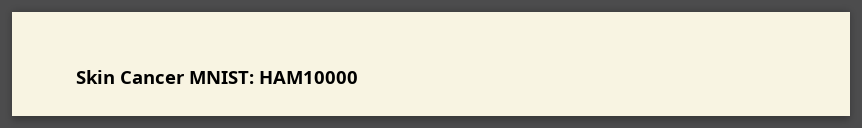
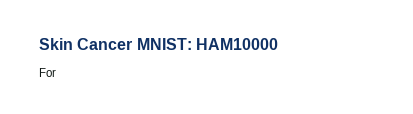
+ For

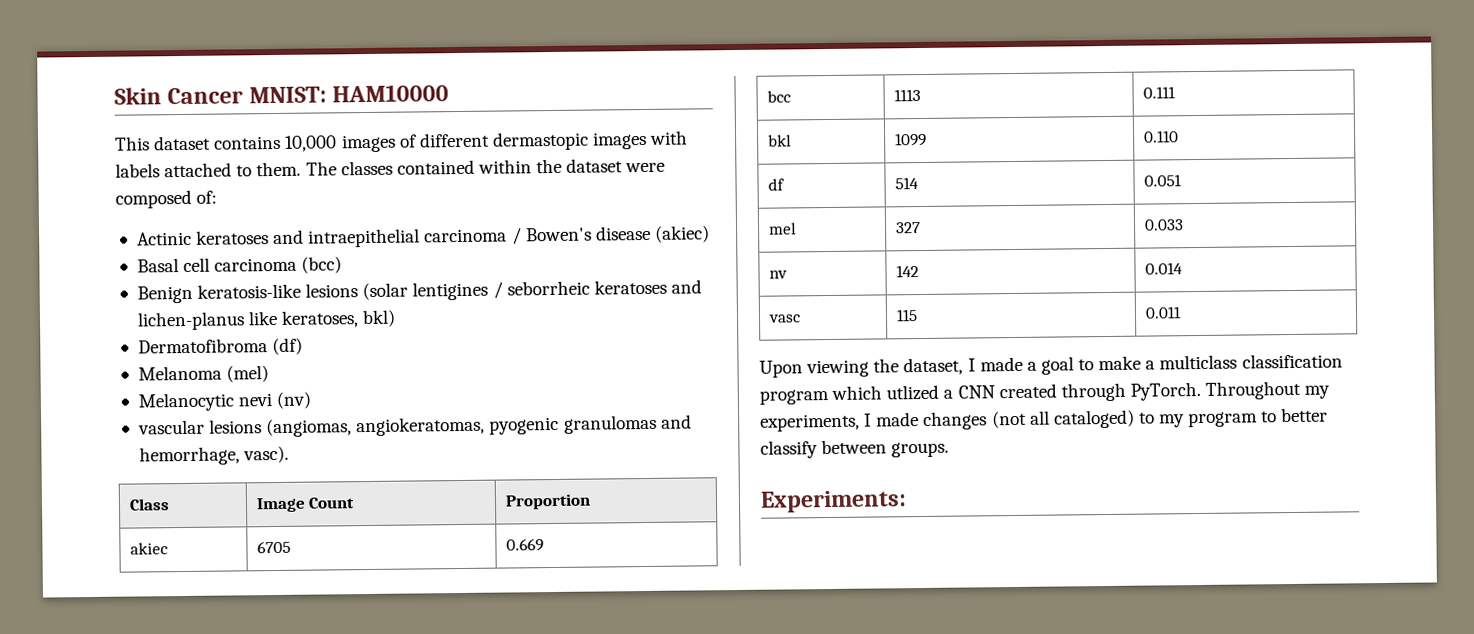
- For
+ This dataset contains 10,000 images of different dermastopic images with labels attached to them. The classes contained within the dataset were composed of:
+ Actinic keratoses and intraepithelial carcinoma / Bowen's disease (akiec)
+ Basal cell carcinoma (bcc)
+ Benign keratosis-like lesions (solar lentigines / seborrheic keratoses and lichen-planus like keratoses, bkl)
+ Dermatofibroma (df)
+ Melanoma (mel)
+ Melanocytic nevi (nv)
+ vascular lesions (angiomas, angiokeratomas, pyogenic granulomas and hemorrhage, vasc).
+ Class | Image Count | Proportion
+ akiec | 6705 | 0.669
+ bcc | 1113 | 0.111
+ bkl | 1099 | 0.110
+ df | 514 | 0.051
+ mel | 327 | 0.033
+ nv | 142 | 0.014
+ vasc | 115 | 0.011
+ Upon viewing the dataset, I made a goal to make a multiclass classification program which utlized a CNN created through PyTorch. Throughout my experiments, I made changes (not all cataloged) to my program to better classify between groups.
+ Experiments:

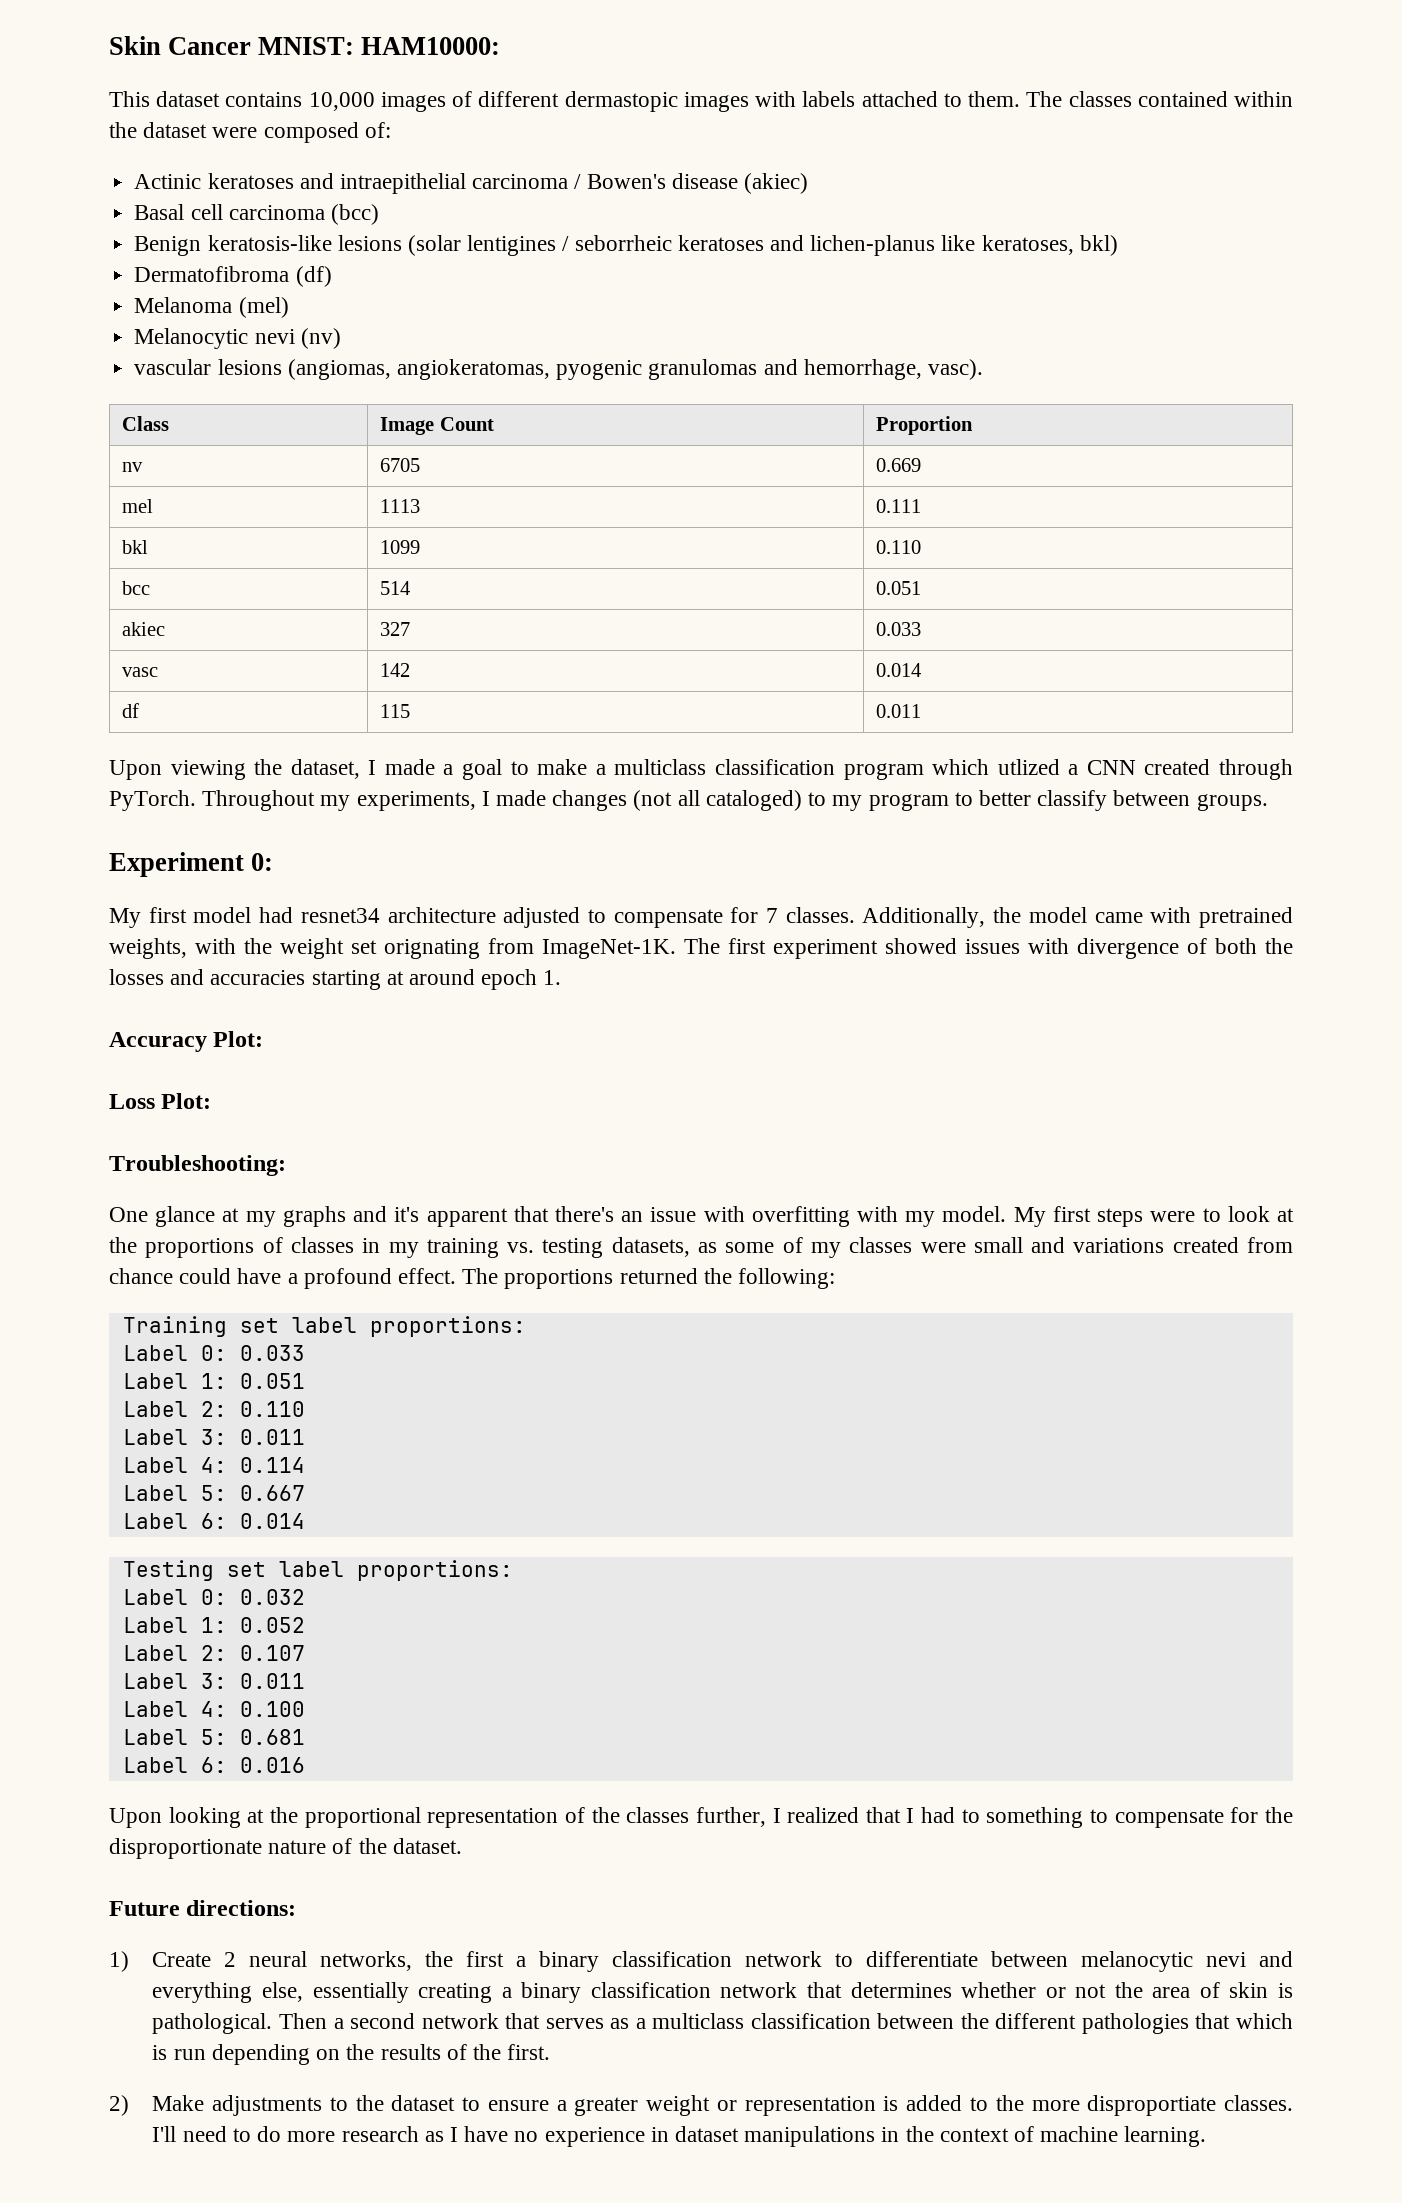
- Skin Cancer MNIST: HAM10000
+ Skin Cancer MNIST: HAM10000:
- akiec | 6705 | 0.669
+ nv | 6705 | 0.669
- bcc | 1113 | 0.111
+ mel | 1113 | 0.111
- df | 514 | 0.051
+ bcc | 514 | 0.051
- mel | 327 | 0.033
+ akiec | 327 | 0.033
- nv | 142 | 0.014
+ vasc | 142 | 0.014
- vasc | 115 | 0.011
+ df | 115 | 0.011
- Experiments:
+ Experiment 0:
+ My first model had resnet34 architecture adjusted to compensate for 7 classes. Additionally, the model came with pretrained weights, with the weight set orignating from ImageNet-1K. The first experiment showed issues with divergence of both the losses and accuracies starting at around epoch 1.
+ Accuracy Plot:
+ Loss Plot:
+ Troubleshooting:
+ One glance at my graphs and it's apparent that there's an issue with overfitting with my model. My first steps were to look at the proportions of classes in my training vs. testing datasets, as some of my classes were small and variations created from chance could have a profound effect. The proportions returned the following:
+ Training set label proportions:
+ Label 0: 0.033
+ Label 1: 0.051
+ Label 2: 0.110
+ Label 3: 0.011
+ Label 4: 0.114
+ Label 5: 0.667
+ Label 6: 0.014
+ Testing set label proportions:
+ Label 0: 0.032
+ Label 1: 0.052
+ Label 2: 0.107
+ Label 3: 0.011
+ Label 4: 0.100
+ Label 5: 0.681
+ Label 6: 0.016
+ Upon looking at the proportional representation of the classes further, I realized that I had to something to compensate for the disproportionate nature of the dataset.
+ Future directions:
+ 1) Create 2 neural networks, the first a binary classification network to differentiate between melanocytic nevi and everything else, essentially creating a binary classification network that determines whether or not the area of skin is pathological. Then a second network that serves as a multiclass classification between the different pathologies that which is run depending on the results of the first.
+ 2) Make adjustments to the dataset to ensure a greater weight or representation is added to the more disproportiate classes. I'll need to do more research as I have no experience in dataset manipulations in the context of machine learning.

